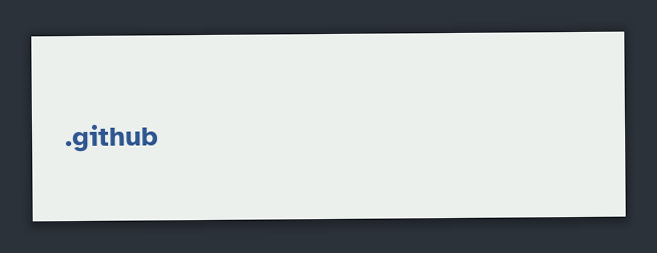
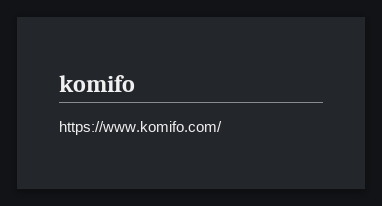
- .github
+ komifo
+ https://www.komifo.com/

